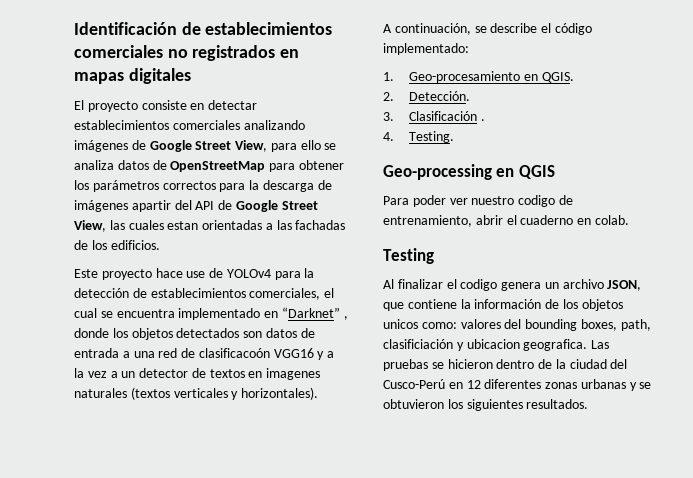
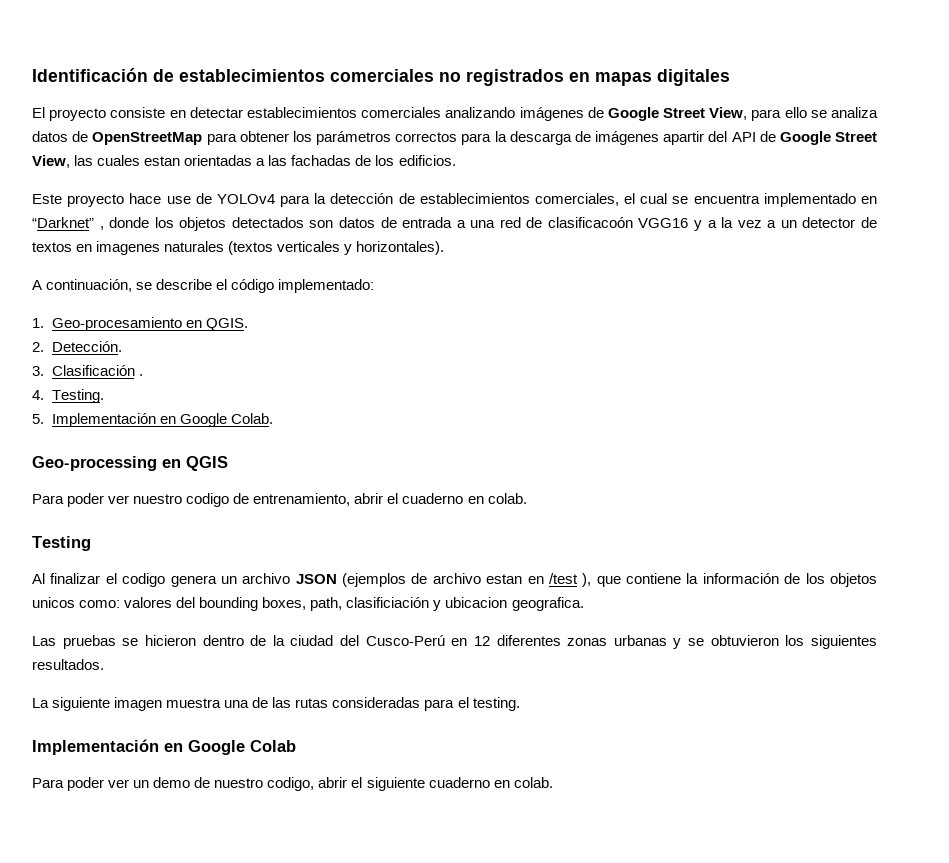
+ 5. Implementación en Google Colab.
- Al finalizar el codigo genera un archivo JSON, que contiene la información de los objetos unicos como: valores del bounding boxes, path, clasificiación y ubicacion geografica. Las pruebas se hicieron dentro de la ciudad del Cusco-Perú en 12 diferentes zonas urbanas y se obtuvieron los siguientes resultados.
+ Al finalizar el codigo genera un archivo JSON (ejemplos de archivo estan en /test ), que contiene la información de los objetos unicos como: valores del bounding boxes, path, clasificiación y ubicacion geografica.
+ Las pruebas se hicieron dentro de la ciudad del Cusco-Perú en 12 diferentes zonas urbanas y se obtuvieron los siguientes resultados.
+ La siguiente imagen muestra una de las rutas consideradas para el testing.
+ Implementación en Google Colab
+ Para poder ver un demo de nuestro codigo, abrir el siguiente cuaderno en colab.

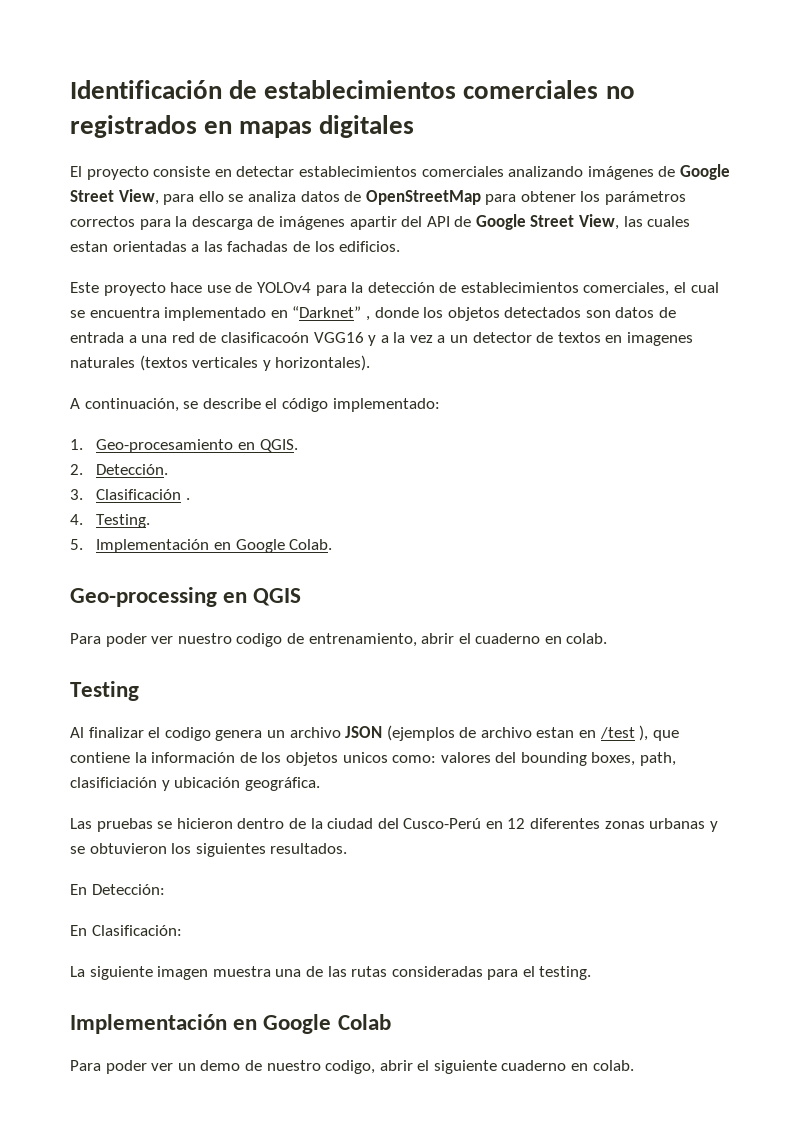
- Al finalizar el codigo genera un archivo JSON (ejemplos de archivo estan en /test ), que contiene la información de los objetos unicos como: valores del bounding boxes, path, clasificiación y ubicacion geografica.
+ Al finalizar el codigo genera un archivo JSON (ejemplos de archivo estan en /test ), que contiene la información de los objetos unicos como: valores del bounding boxes, path, clasificiación y ubicación geográfica.
+ En Detección:
+ En Clasificación:

